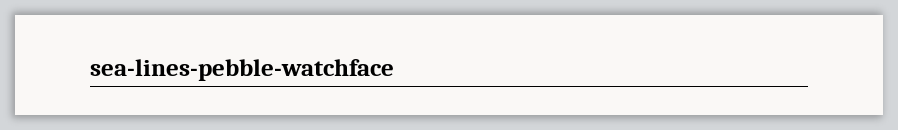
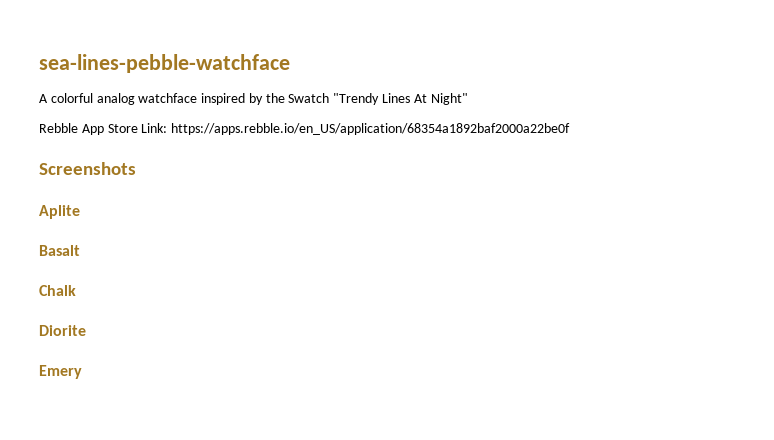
+ A colorful analog watchface inspired by the Swatch "Trendy Lines At Night"
+ Rebble App Store Link: https://apps.rebble.io/en_US/application/68354a1892baf2000a22be0f
+ Screenshots
+ Aplite
+ Basalt
+ Chalk
+ Diorite
+ Emery

